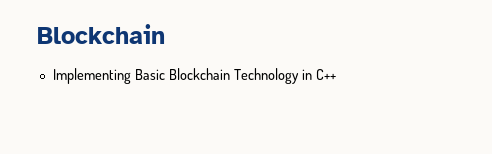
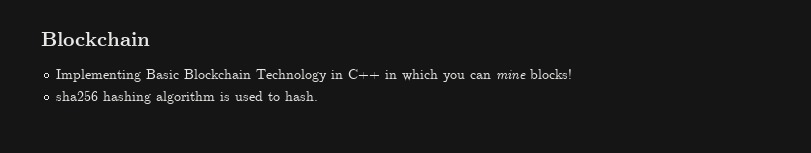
- Implementing Basic Blockchain Technology in C++
+ Implementing Basic Blockchain Technology in C++ in which you can mine blocks!
+ sha256 hashing algorithm is used to hash.

